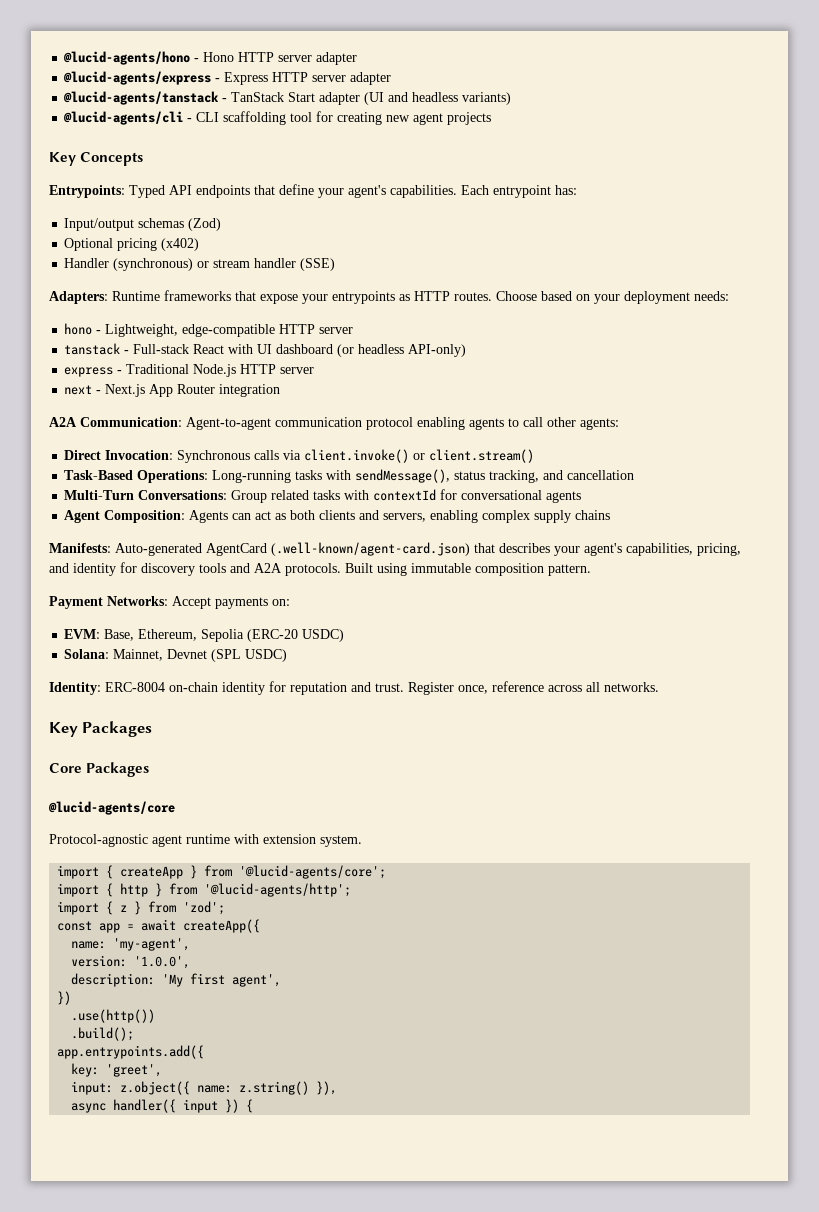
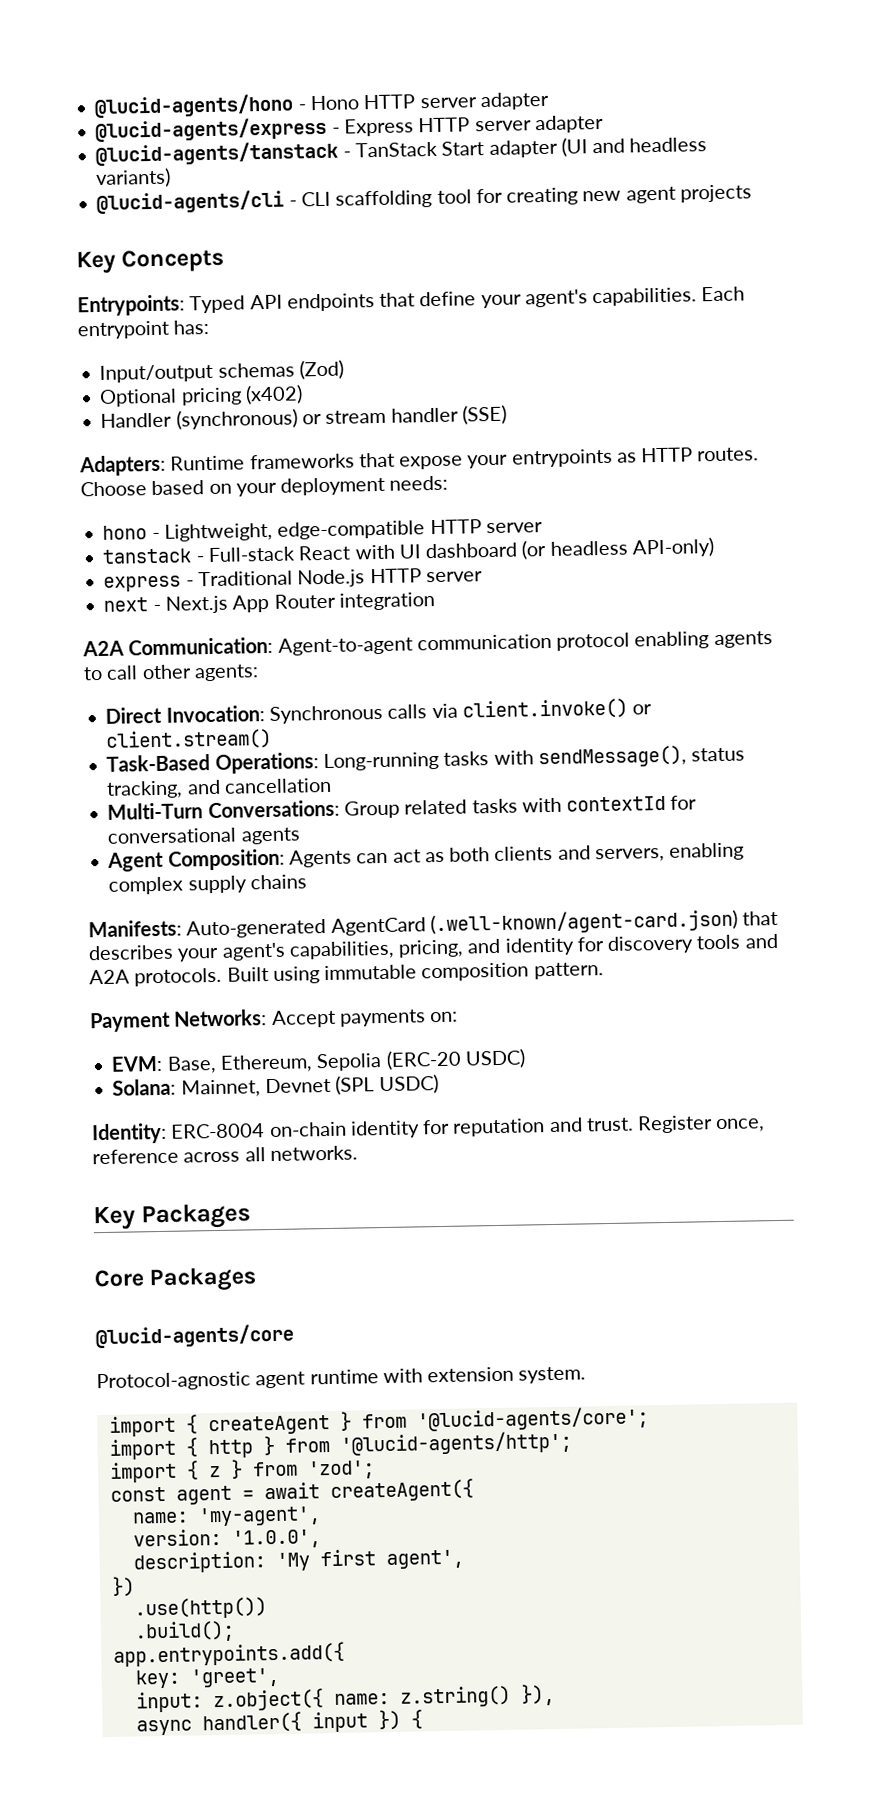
- import { createApp } from '@lucid-agents/core';
+ import { createAgent } from '@lucid-agents/core';
- const app = await createApp({
+ const agent = await createAgent({

